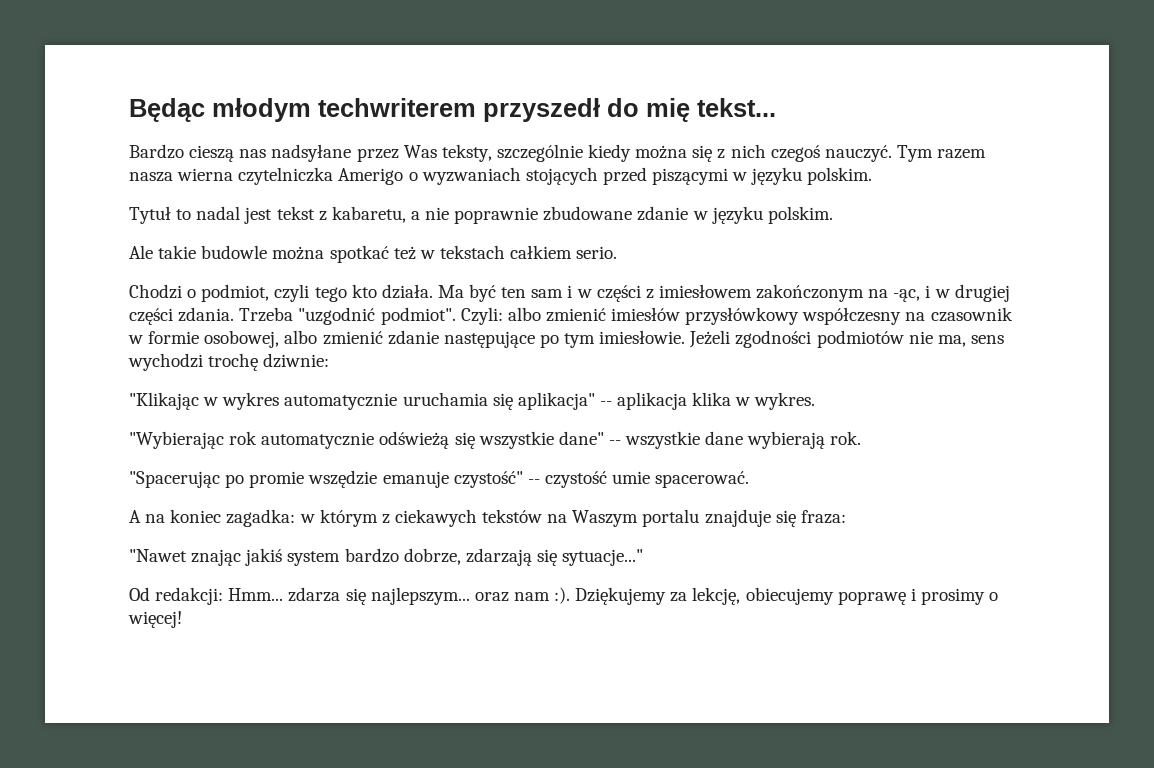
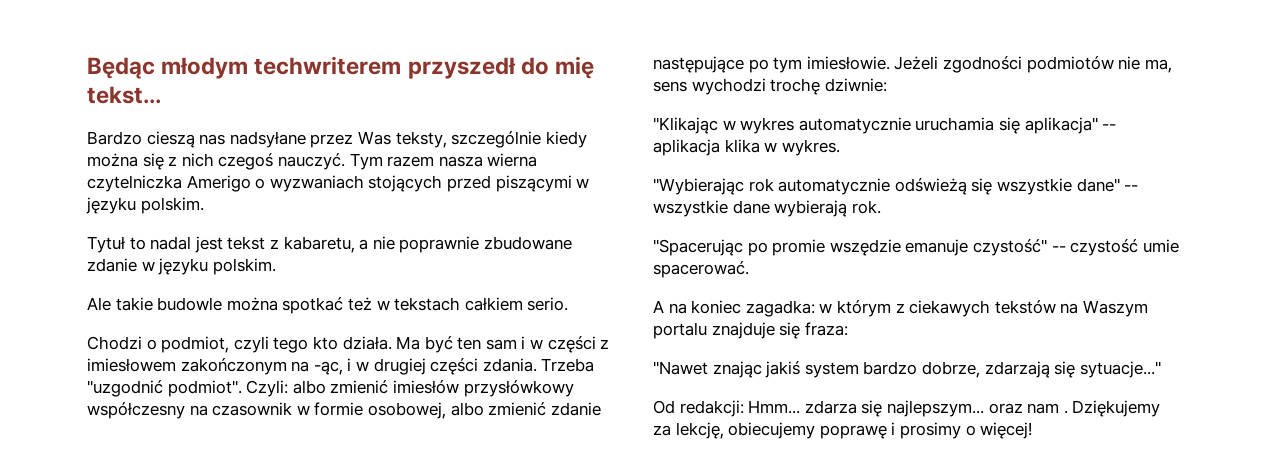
- Od redakcji: Hmm... zdarza się najlepszym... oraz nam :).
+ Od redakcji: Hmm... zdarza się najlepszym... oraz nam .

